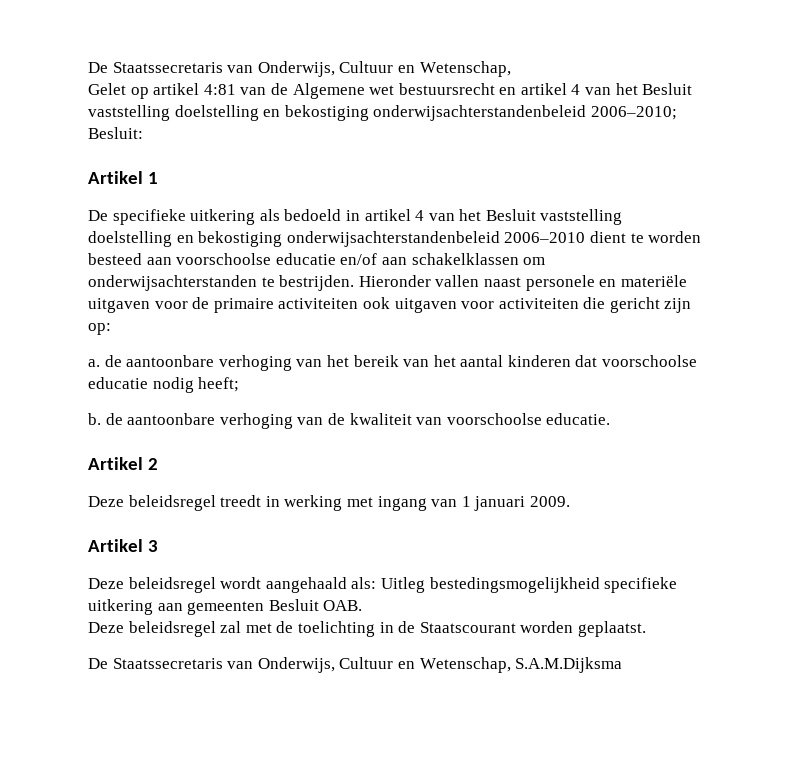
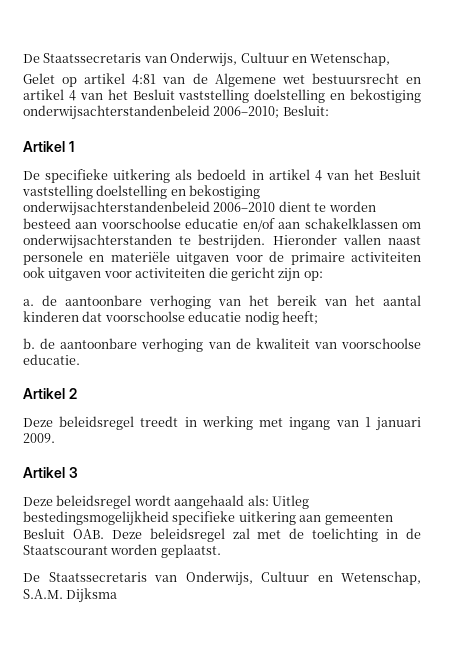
- Deze beleidsregel wordt aangehaald als: Uitleg bestedingsmogelijkheid specifieke uitkering aan gemeenten Besluit OAB.
- Deze beleidsregel zal met de toelichting in de Staatscourant worden geplaatst.
+ Deze beleidsregel wordt aangehaald als: Uitleg bestedingsmogelijkheid specifieke uitkering aan gemeenten Besluit OAB. Deze beleidsregel zal met de toelichting in de Staatscourant worden geplaatst.
- De Staatssecretaris van Onderwijs, Cultuur en Wetenschap, S.A.M.Dijksma
+ De Staatssecretaris van Onderwijs, Cultuur en Wetenschap, S.A.M. Dijksma

